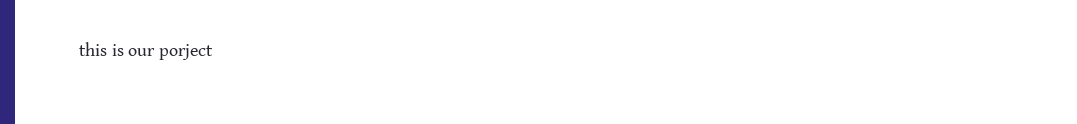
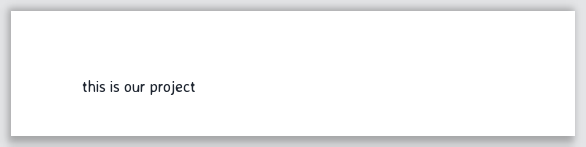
- this is our porject
+ this is our project

